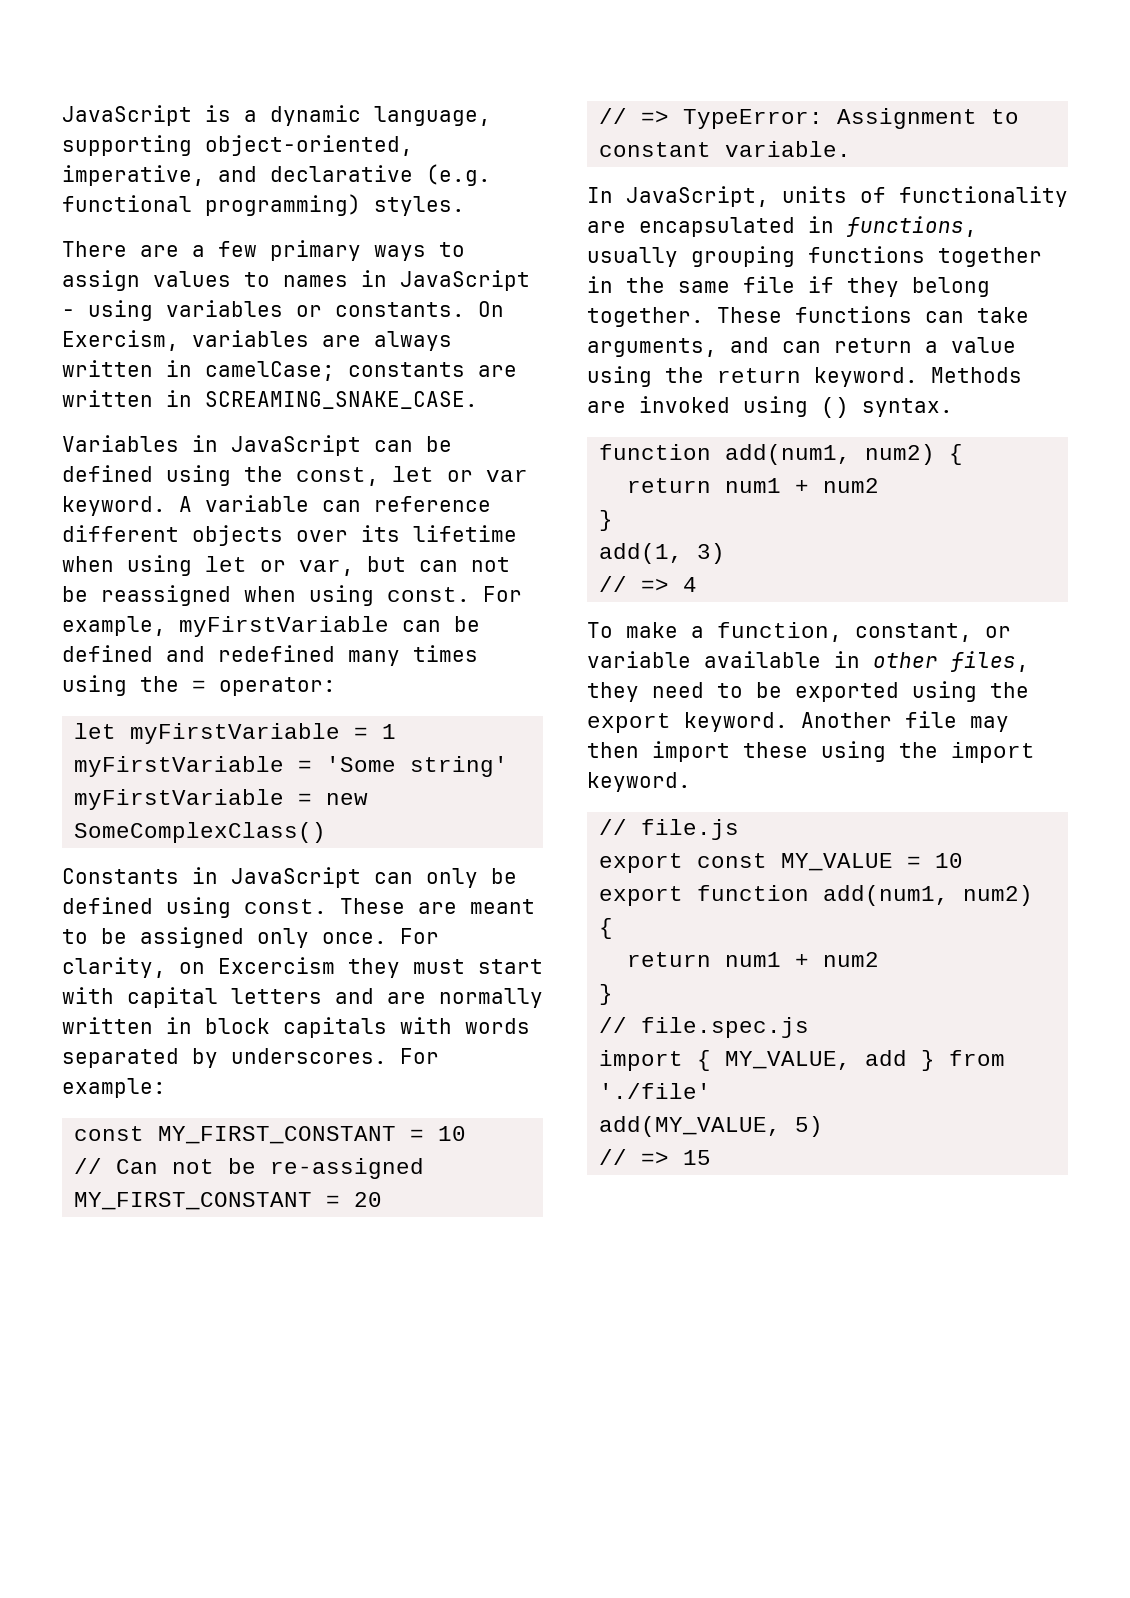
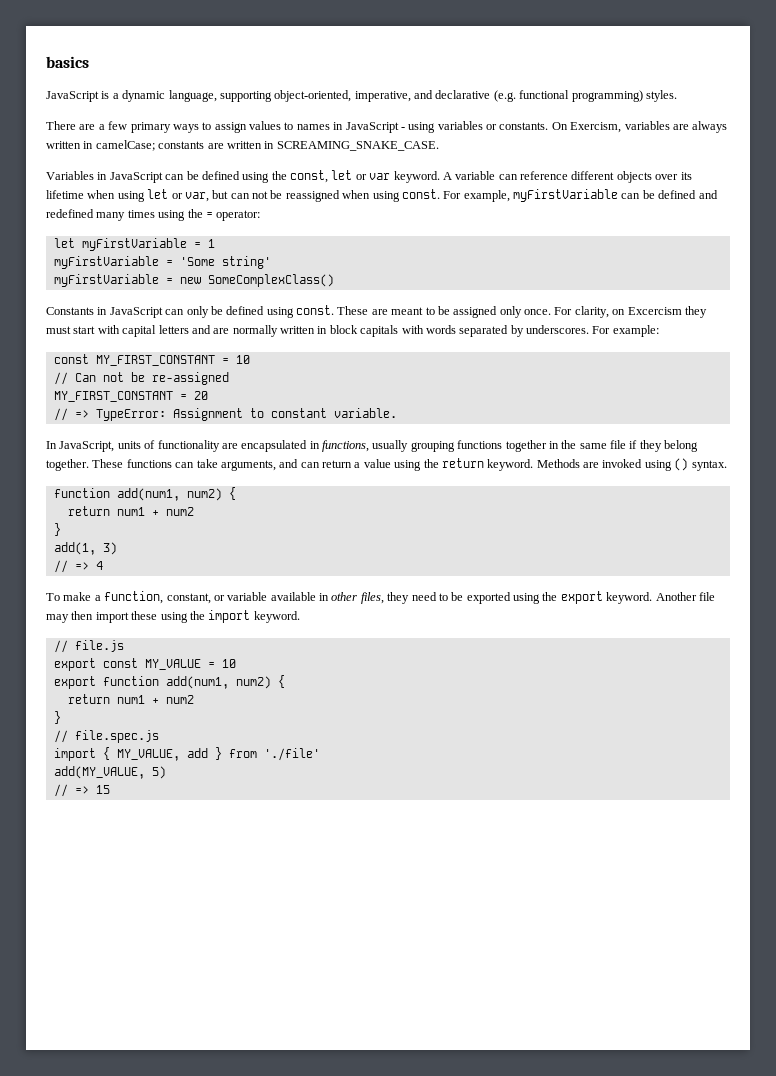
+ basics

